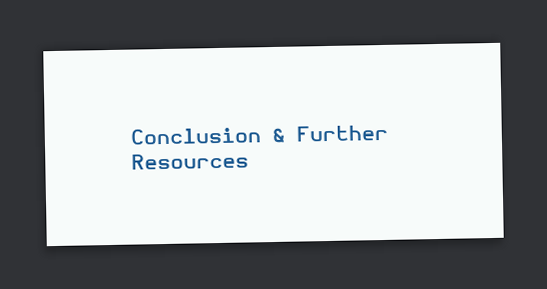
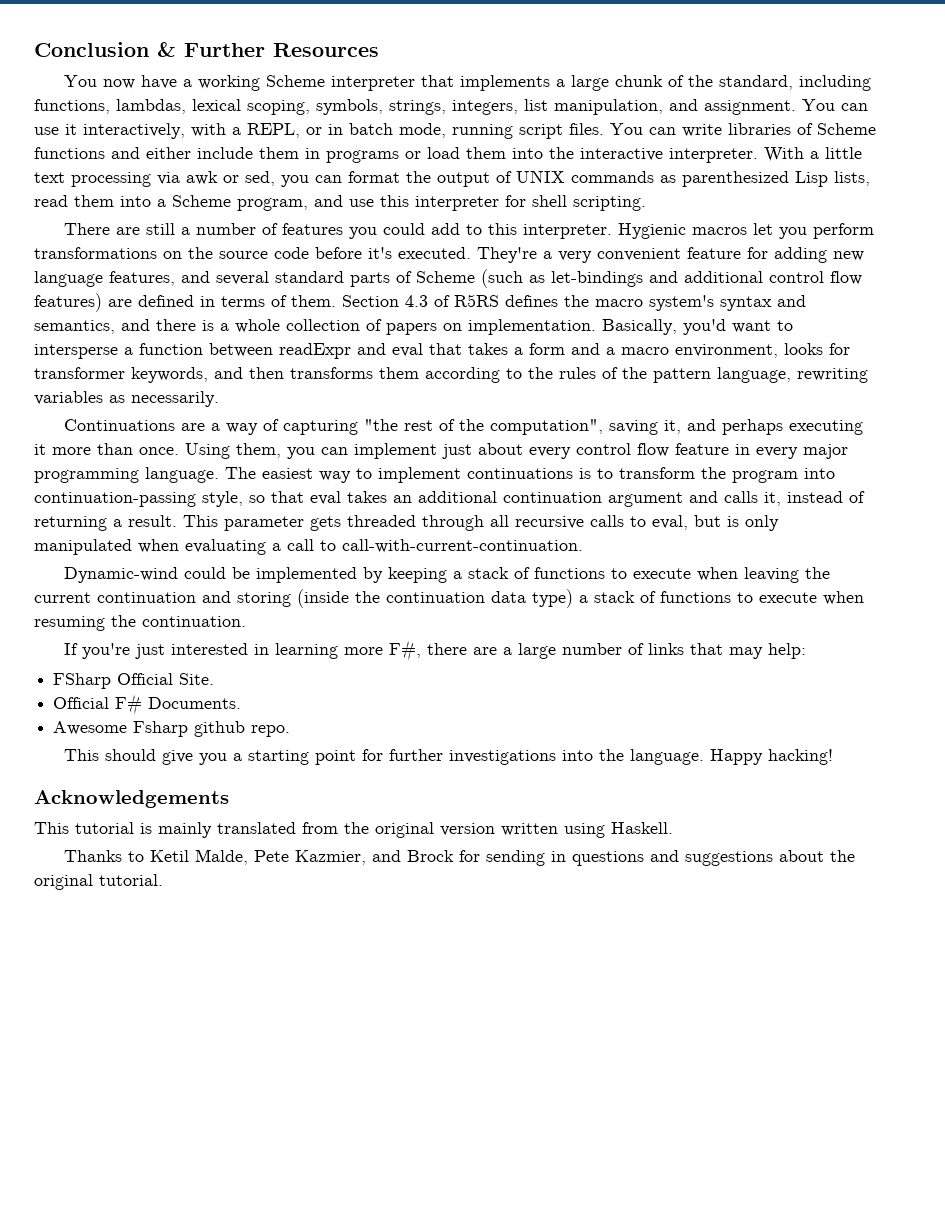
+ You now have a working Scheme interpreter that implements a large chunk of the standard, including functions, lambdas, lexical scoping, symbols, strings, integers, list manipulation, and assignment. You can use it interactively, with a REPL, or in batch mode, running script files. You can write libraries of Scheme functions and either include them in programs or load them into the interactive interpreter. With a little text processing via awk or sed, you can format the output of UNIX commands as parenthesized Lisp lists, read them into a Scheme program, and use this interpreter for shell scripting.
+ There are still a number of features you could add to this interpreter. Hygienic macros let you perform transformations on the source code before it's executed. They're a very convenient feature for adding new language features, and several standard parts of Scheme (such as let-bindings and additional control flow features) are defined in terms of them. Section 4.3 of R5RS defines the macro system's syntax and semantics, and there is a whole collection of papers on implementation. Basically, you'd want to intersperse a function between readExpr and eval that takes a form and a macro environment, looks for transformer keywords, and then transforms them according to the rules of the pattern language, rewriting variables as necessarily.
+ Continuations are a way of capturing "the rest of the computation", saving it, and perhaps executing it more than once. Using them, you can implement just about every control flow feature in every major programming language. The easiest way to implement continuations is to transform the program into continuation-passing style, so that eval takes an additional continuation argument and calls it, instead of returning a result. This parameter gets threaded through all recursive calls to eval, but is only manipulated when evaluating a call to call-with-current-continuation.
+ Dynamic-wind could be implemented by keeping a stack of functions to execute when leaving the current continuation and storing (inside the continuation data type) a stack of functions to execute when resuming the continuation.
+ If you're just interested in learning more F#, there are a large number of links that may help:
+ FSharp Official Site.
+ Official F# Documents.
+ Awesome Fsharp github repo.
+ This should give you a starting point for further investigations into the language. Happy hacking!
+ Acknowledgements
+ This tutorial is mainly translated from the original version written using Haskell.
+ Thanks to Ketil Malde, Pete Kazmier, and Brock for sending in questions and suggestions about the original tutorial.

